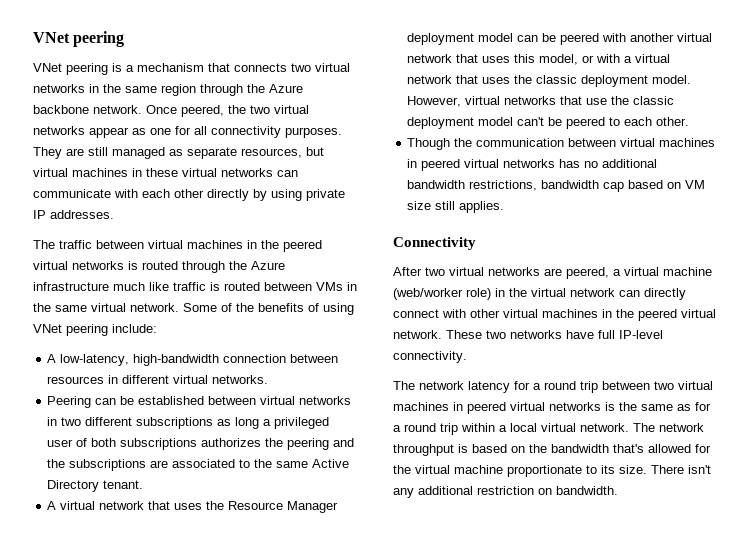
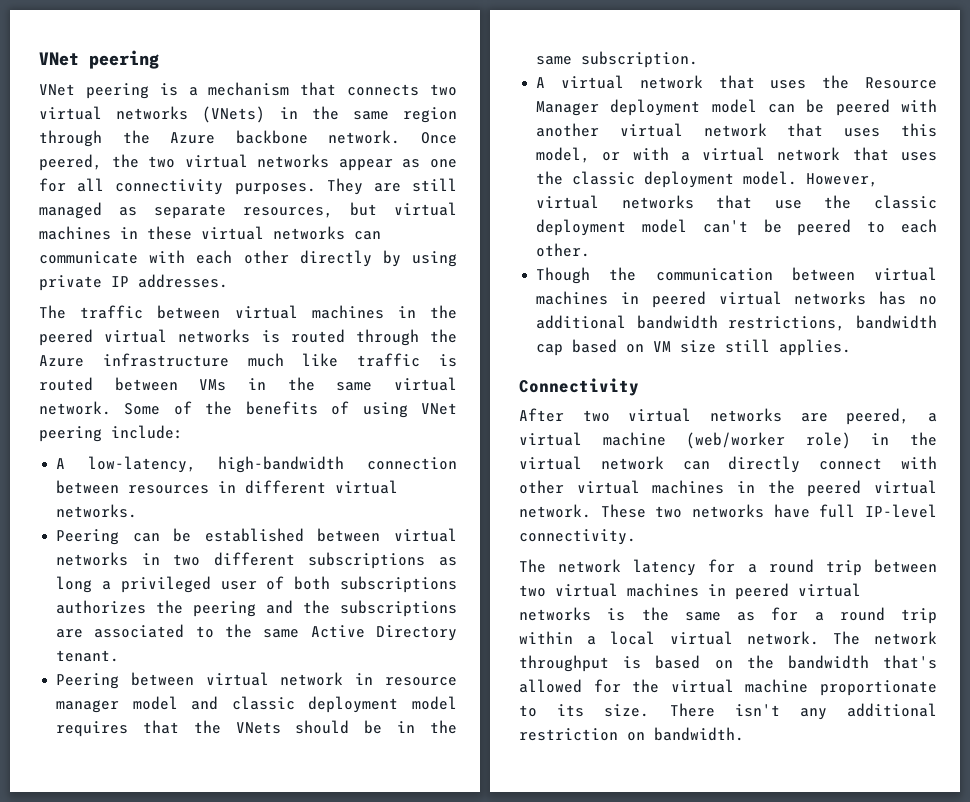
- VNet peering is a mechanism that connects two virtual networks in the same region through the Azure backbone network.
+ VNet peering is a mechanism that connects two virtual networks (VNets) in the same region through the Azure backbone network.
+ Peering between virtual network in resource manager model and classic deployment model requires that the VNets should be in the same subscription.

